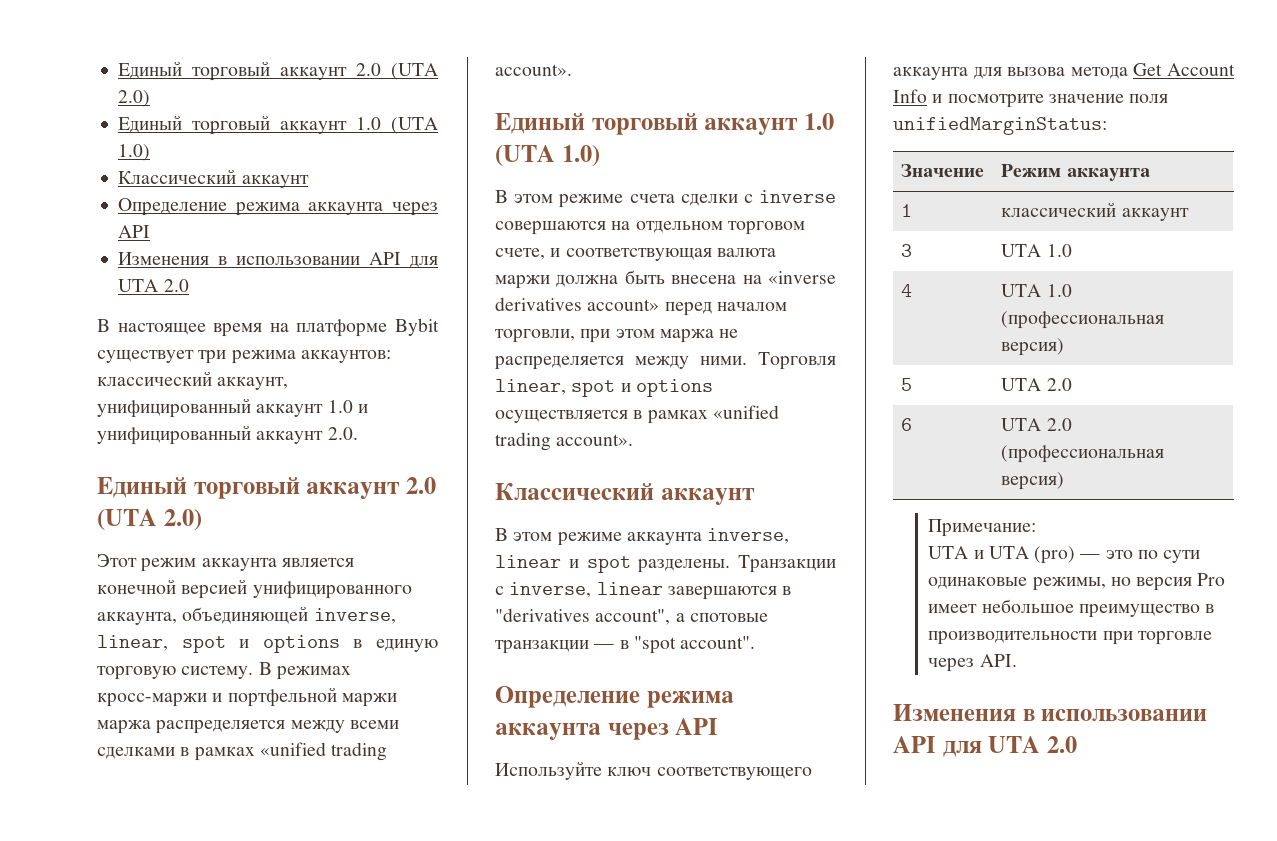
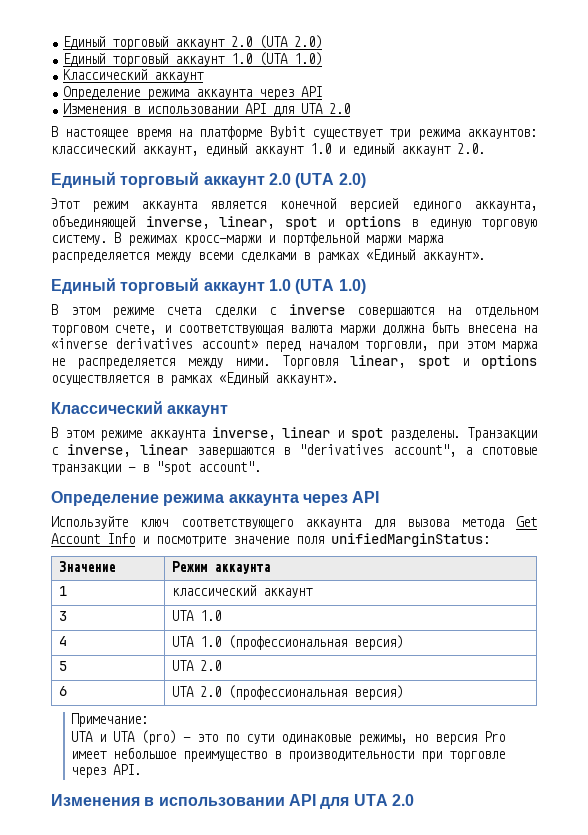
- В настоящее время на платформе Bybit существует три режима аккаунтов: классический аккаунт, унифицированный аккаунт 1.0 и унифицированный аккаунт 2.0.
+ В настоящее время на платформе Bybit существует три режима аккаунтов: классический аккаунт, единый аккаунт 1.0 и единый аккаунт 2.0.
- Этот режим аккаунта является конечной версией унифицированного аккаунта, объединяющей inverse, linear, spot и options в единую торговую систему.
+ Этот режим аккаунта является конечной версией единого аккаунта, объединяющей inverse, linear, spot и options в единую торговую систему.
- В режимах кросс-маржи и портфельной маржи маржа распределяется между всеми сделками в рамках «unified trading account».
+ В режимах кросс-маржи и портфельной маржи маржа распределяется между всеми сделками в рамках «Единый аккаунт».
- Торговля linear, spot и options осуществляется в рамках «unified trading account».
+ Торговля linear, spot и options осуществляется в рамках «Единый аккаунт».

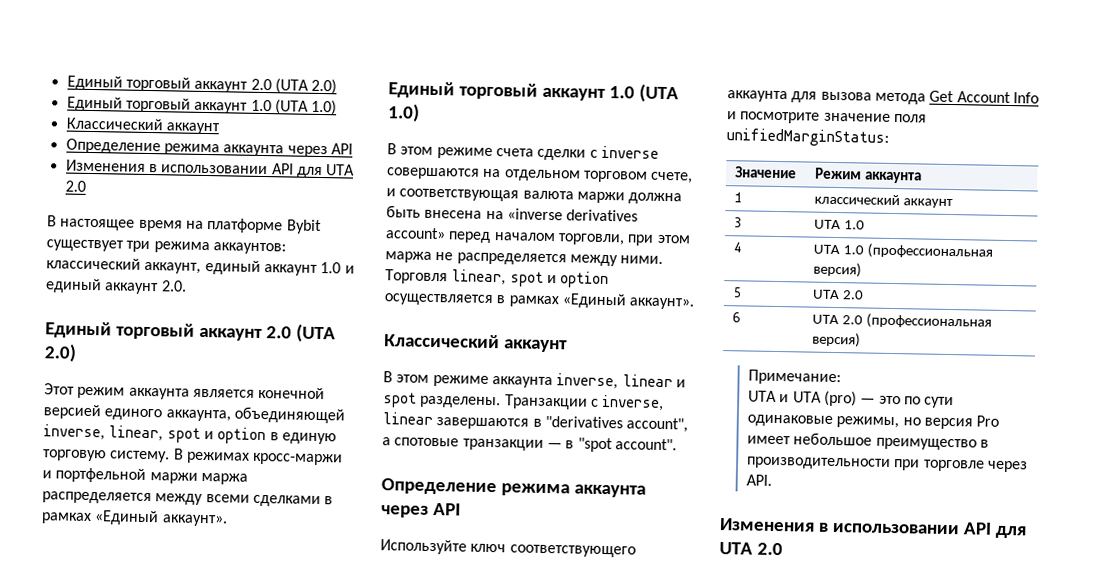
- Этот режим аккаунта является конечной версией единого аккаунта, объединяющей inverse, linear, spot и options в единую торговую систему.
+ Этот режим аккаунта является конечной версией единого аккаунта, объединяющей inverse, linear, spot и option в единую торговую систему.
- Торговля linear, spot и options осуществляется в рамках «Единый аккаунт».
+ Торговля linear, spot и option осуществляется в рамках «Единый аккаунт».

